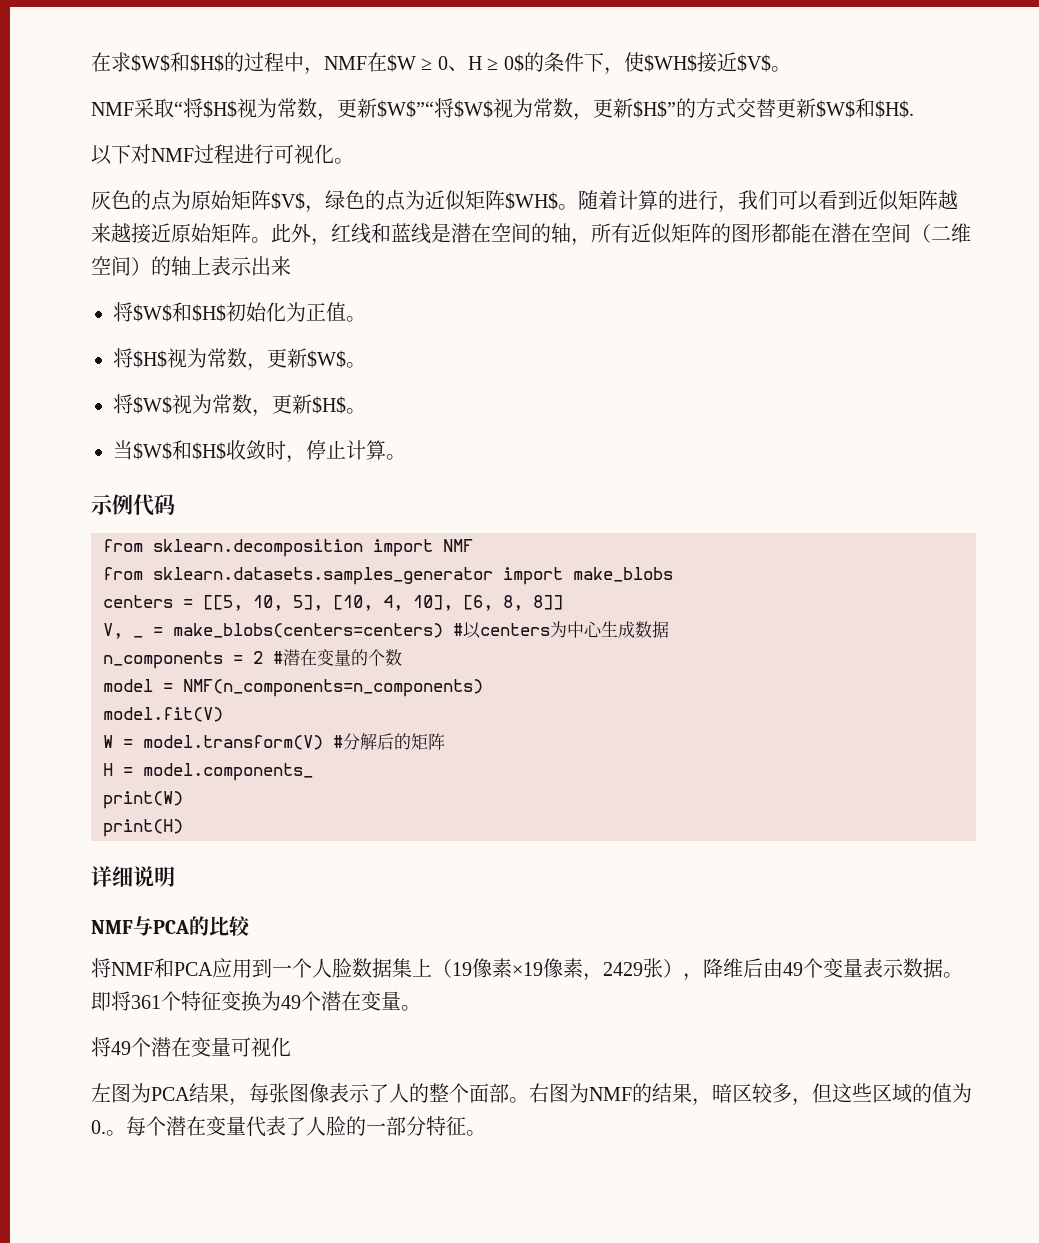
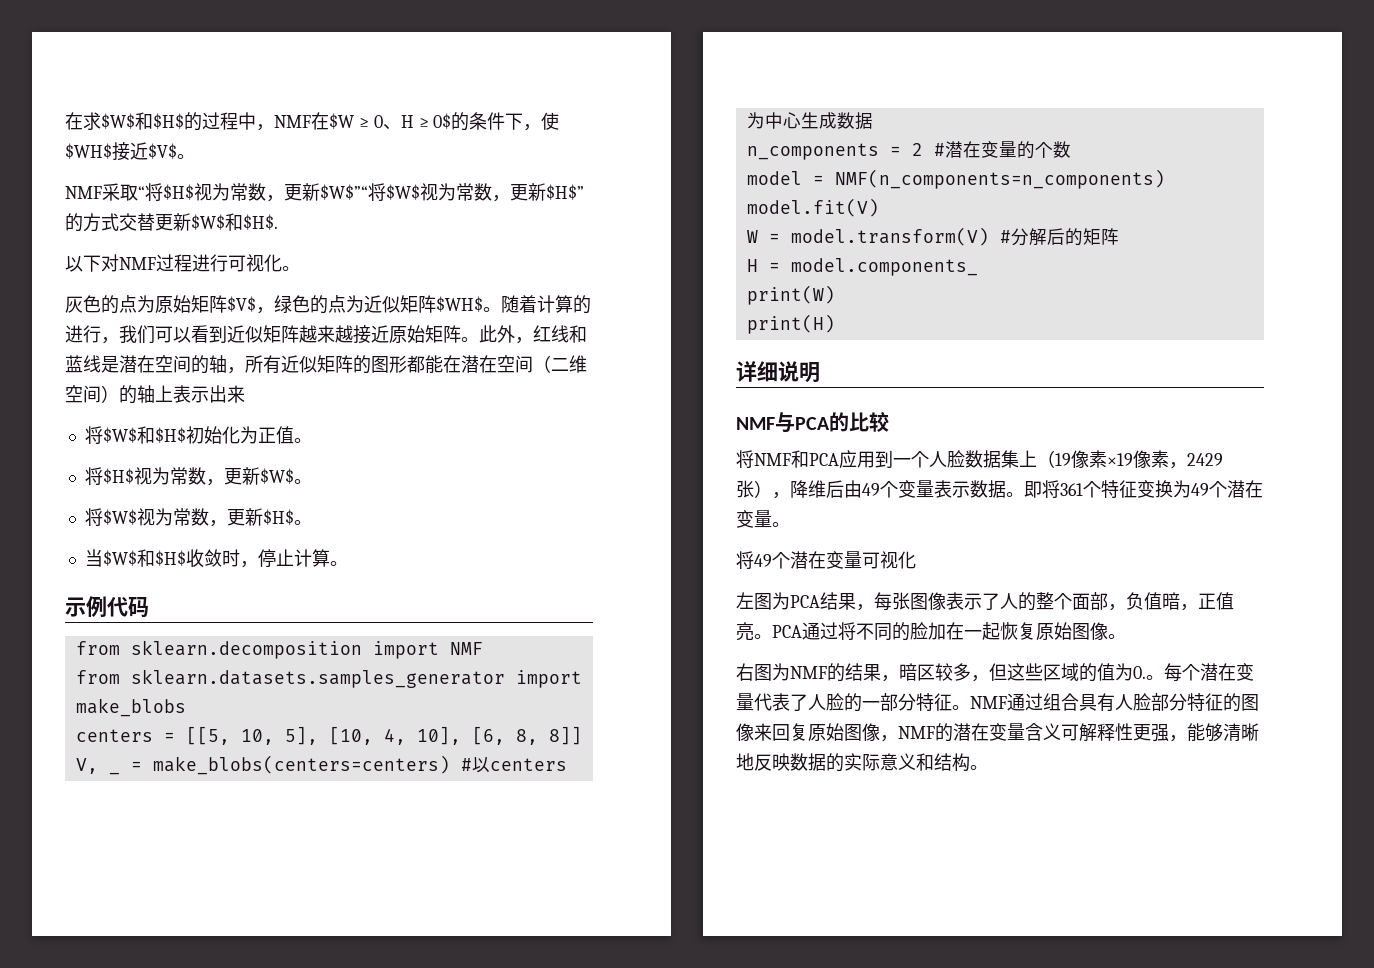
- 左图为PCA结果，每张图像表示了人的整个面部。右图为NMF的结果，暗区较多，但这些区域的值为0.。
+ 左图为PCA结果，每张图像表示了人的整个面部，负值暗，正值亮。PCA通过将不同的脸加在一起恢复原始图像。
+ 右图为NMF的结果，暗区较多，但这些区域的值为0.。
+ NMF通过组合具有人脸部分特征的图像来回复原始图像，NMF的潜在变量含义可解释性更强，能够清晰地反映数据的实际意义和结构。

